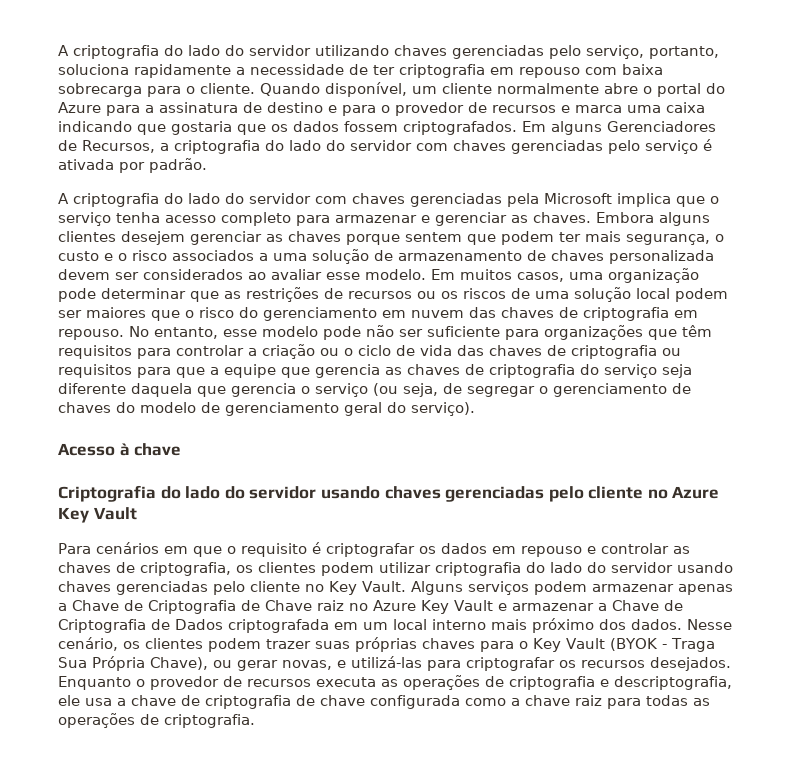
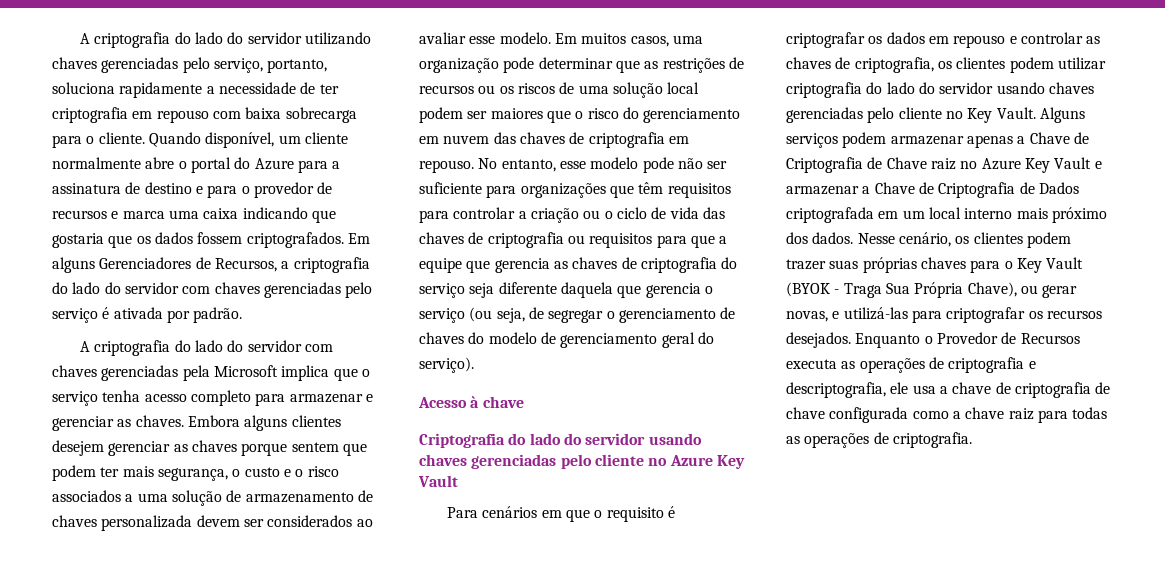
- Enquanto o provedor de recursos executa as operações de criptografia e descriptografia, ele usa a chave de criptografia de chave configurada como a chave raiz para todas as operações de criptografia.
+ Enquanto o Provedor de Recursos executa as operações de criptografia e descriptografia, ele usa a chave de criptografia de chave configurada como a chave raiz para todas as operações de criptografia.

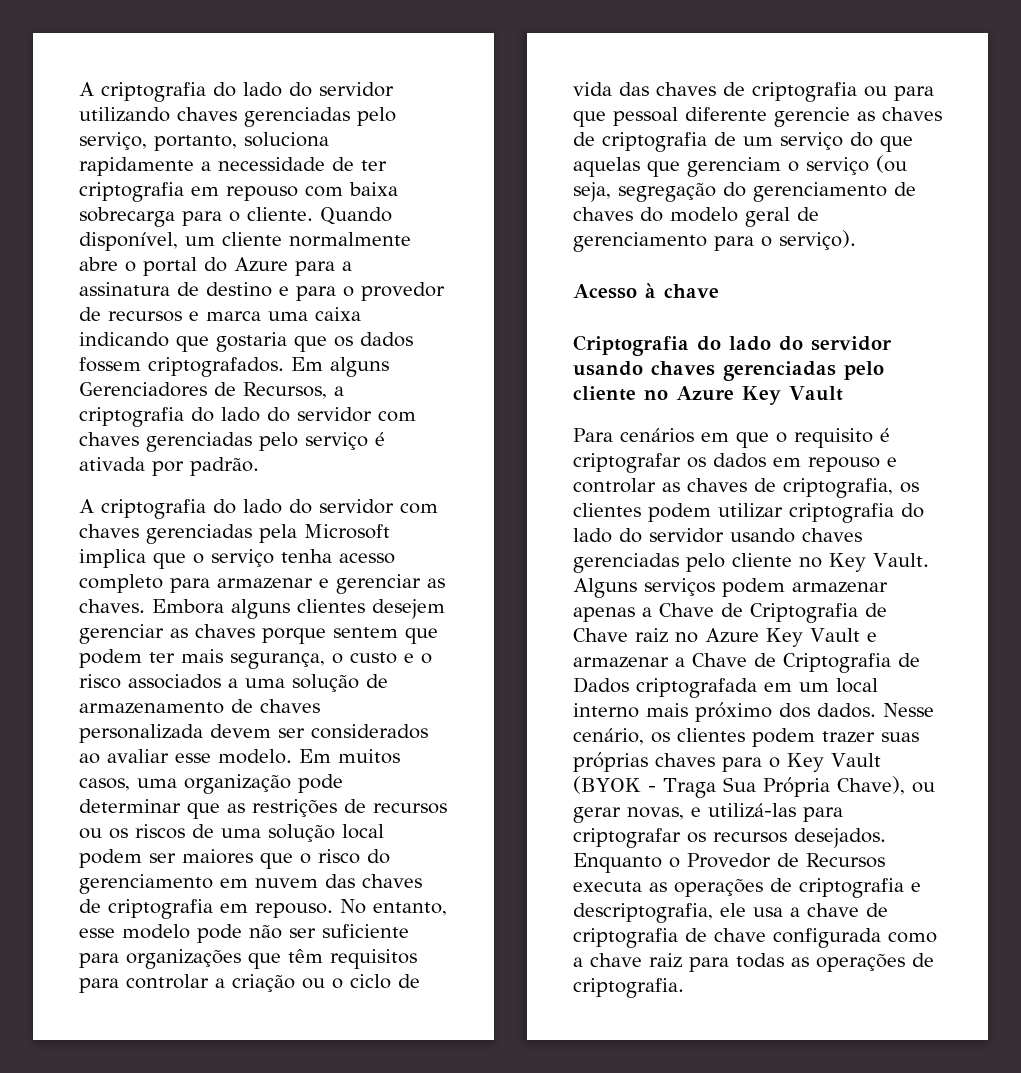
- No entanto, esse modelo pode não ser suficiente para organizações que têm requisitos para controlar a criação ou o ciclo de vida das chaves de criptografia ou requisitos para que a equipe que gerencia as chaves de criptografia do serviço seja diferente daquela que gerencia o serviço (ou seja, de segregar o gerenciamento de chaves do modelo de gerenciamento geral do serviço).
+ No entanto, esse modelo pode não ser suficiente para organizações que têm requisitos para controlar a criação ou o ciclo de vida das chaves de criptografia ou para que pessoal diferente gerencie as chaves de criptografia de um serviço do que aquelas que gerenciam o serviço (ou seja, segregação do gerenciamento de chaves do modelo geral de gerenciamento para o serviço).

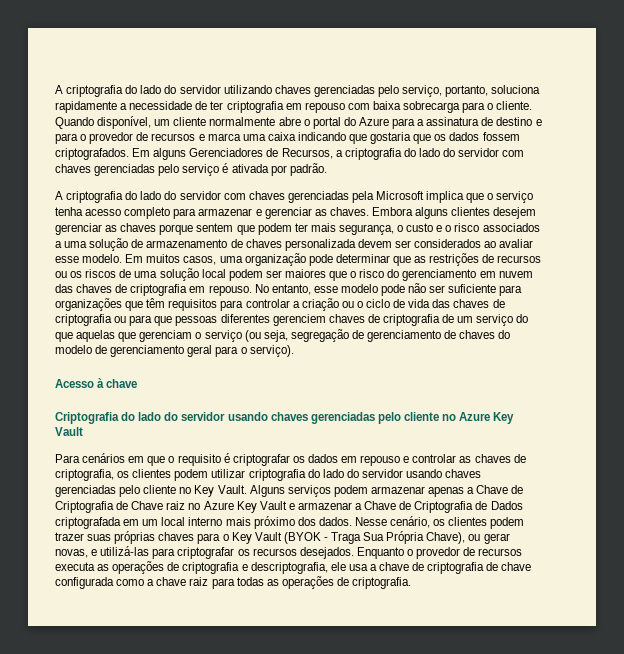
- No entanto, esse modelo pode não ser suficiente para organizações que têm requisitos para controlar a criação ou o ciclo de vida das chaves de criptografia ou para que pessoal diferente gerencie as chaves de criptografia de um serviço do que aquelas que gerenciam o serviço (ou seja, segregação do gerenciamento de chaves do modelo geral de gerenciamento para o serviço).
+ No entanto, esse modelo pode não ser suficiente para organizações que têm requisitos para controlar a criação ou o ciclo de vida das chaves de criptografia ou para que pessoas diferentes gerenciem chaves de criptografia de um serviço do que aquelas que gerenciam o serviço (ou seja, segregação de gerenciamento de chaves do modelo de gerenciamento geral para o serviço).
- Enquanto o Provedor de Recursos executa as operações de criptografia e descriptografia, ele usa a chave de criptografia de chave configurada como a chave raiz para todas as operações de criptografia.
+ Enquanto o provedor de recursos executa as operações de criptografia e descriptografia, ele usa a chave de criptografia de chave configurada como a chave raiz para todas as operações de criptografia.

